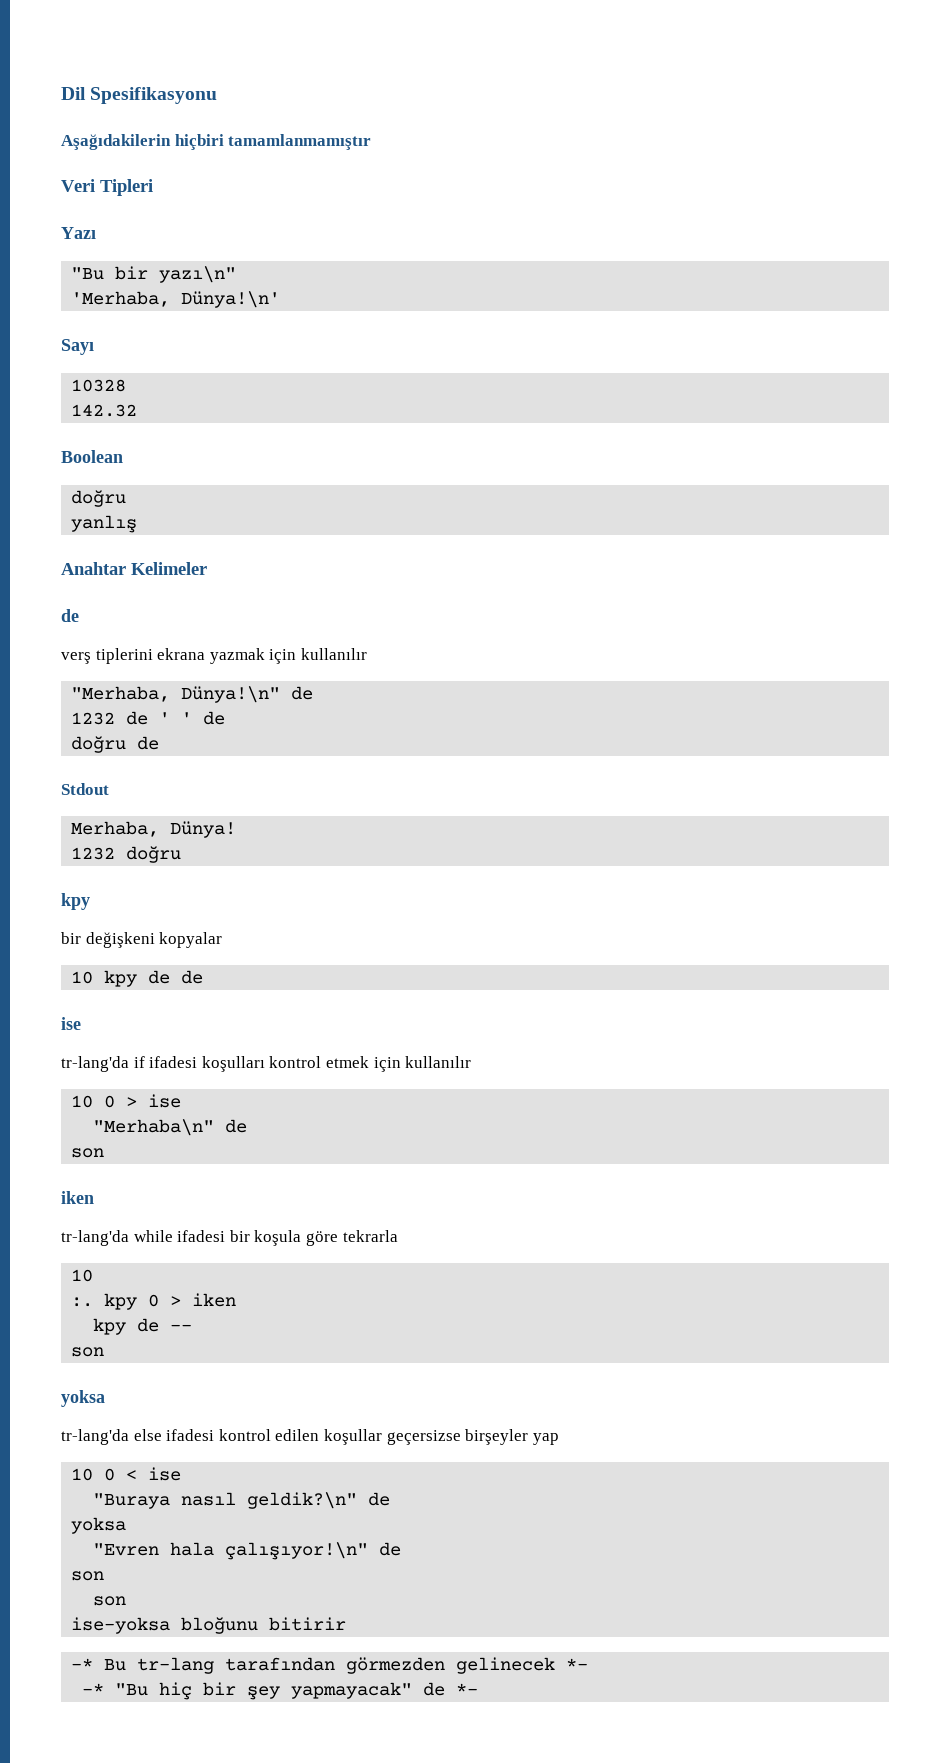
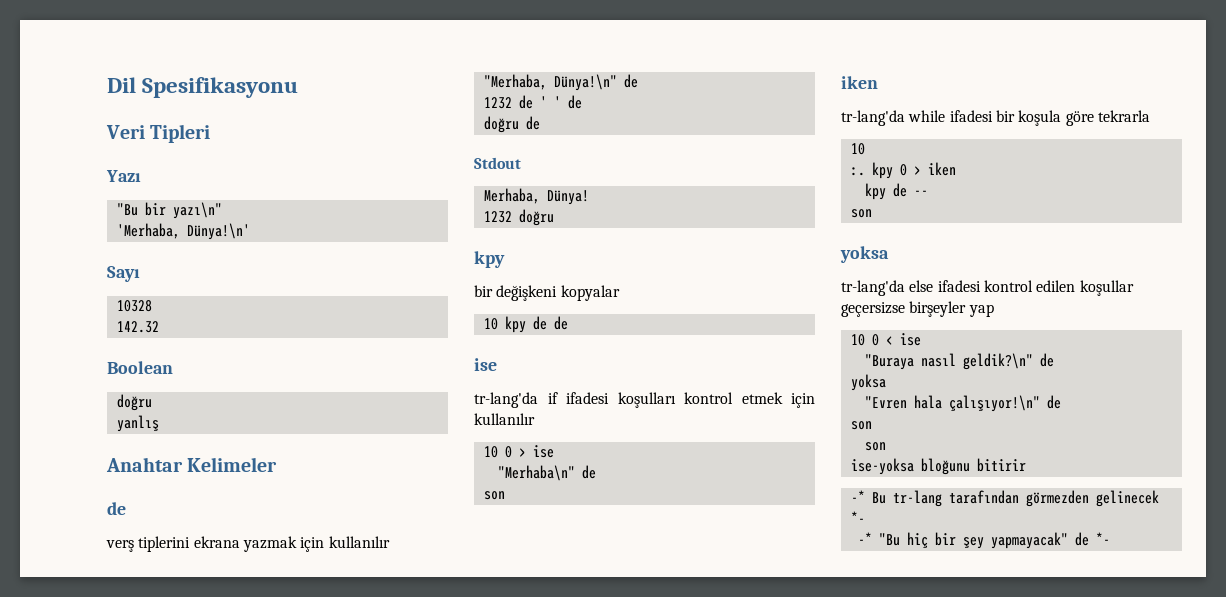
- Aşağıdakilerin hiçbiri tamamlanmamıştır

